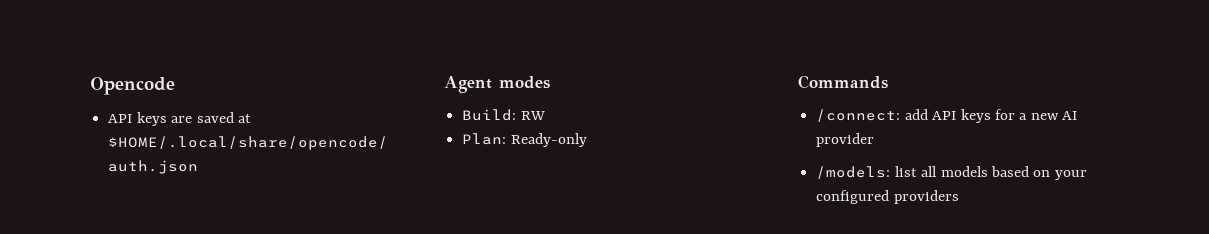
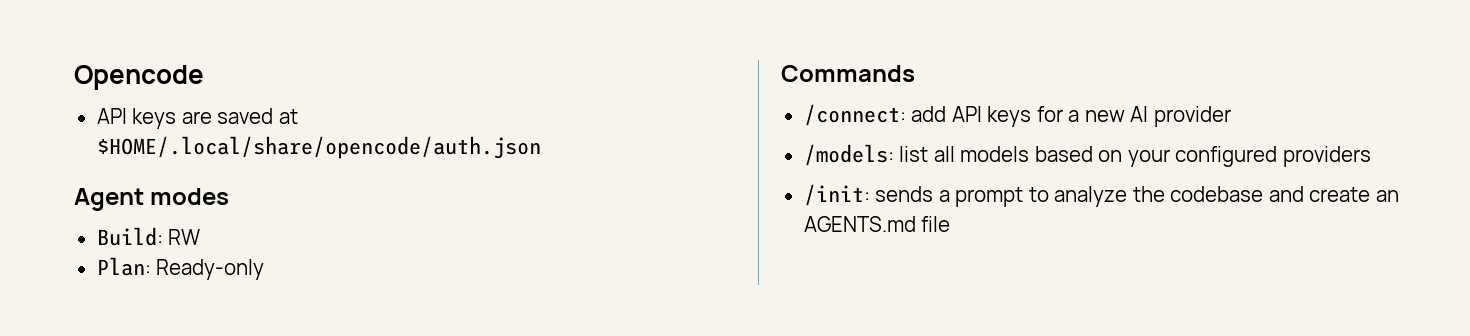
+ /init: sends a prompt to analyze the codebase and create an AGENTS.md file

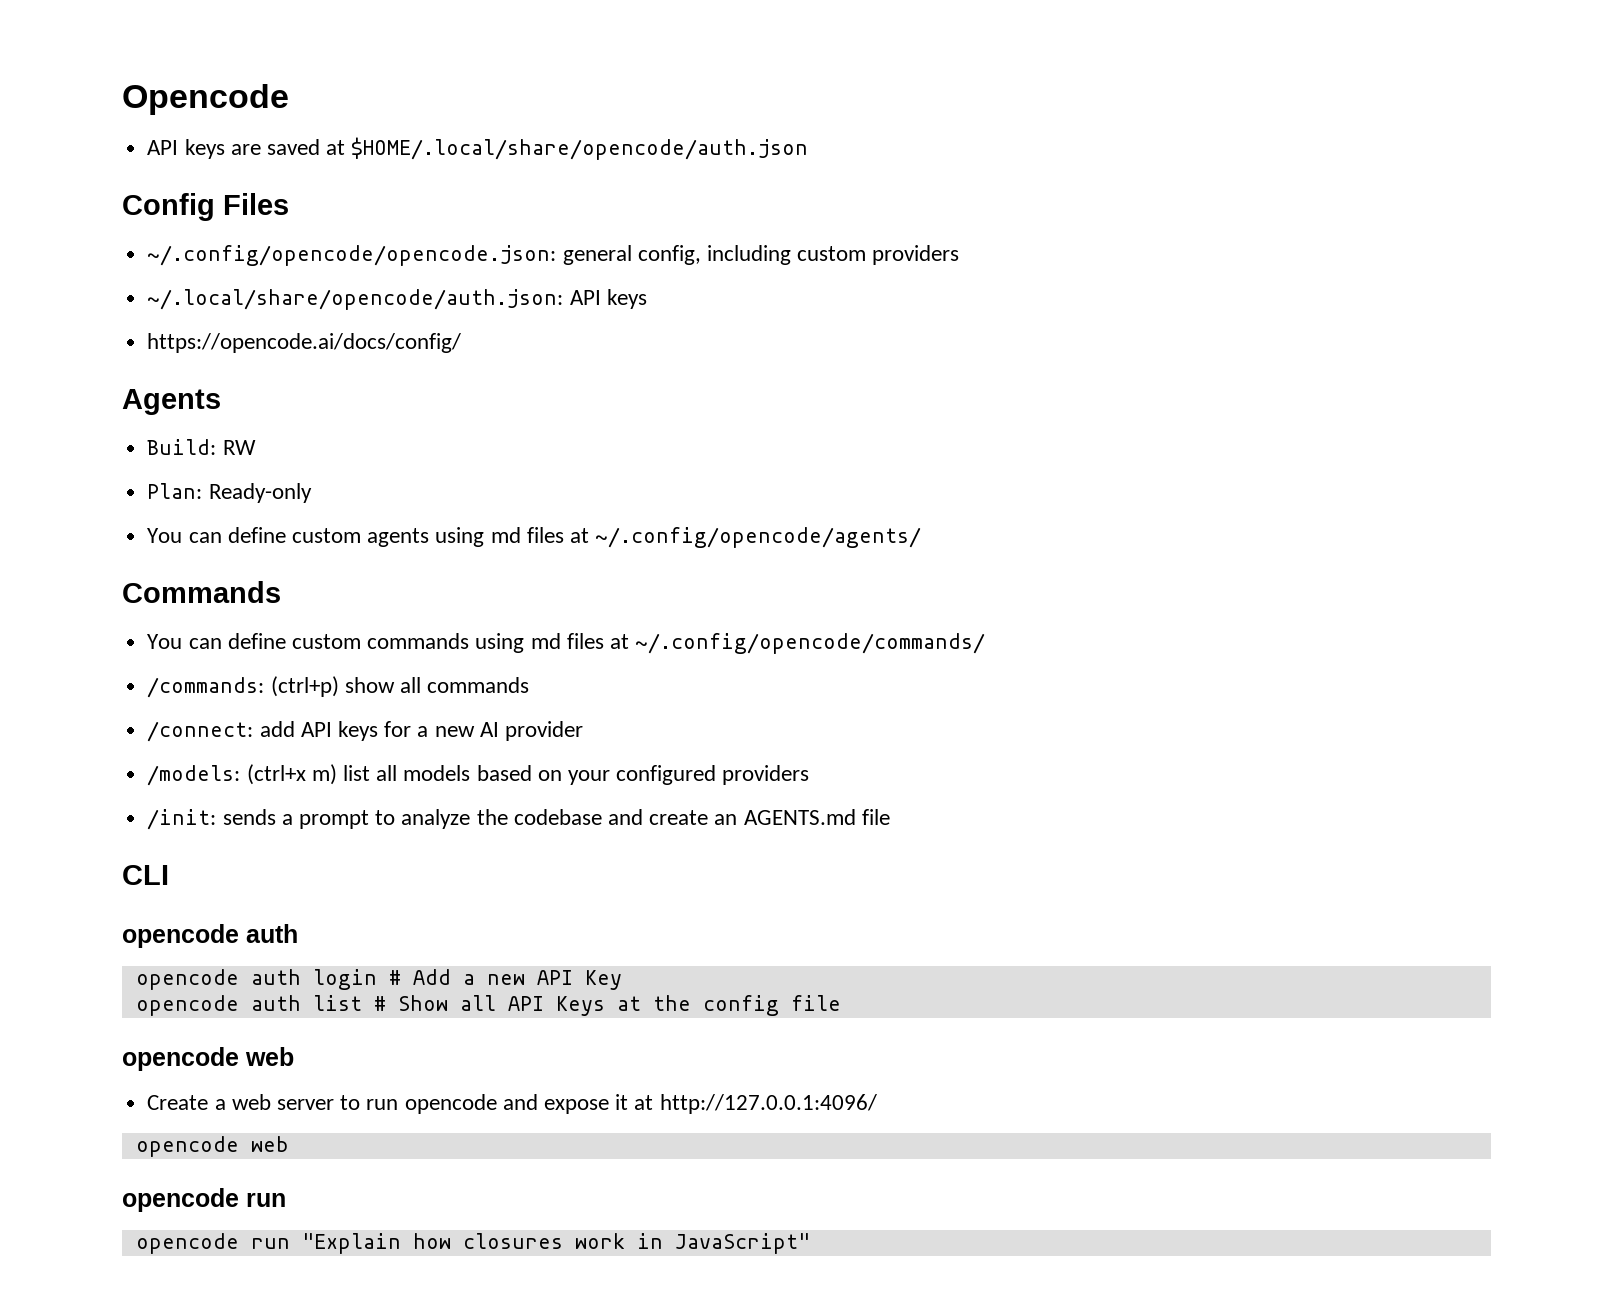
- Agent modes
+ Config Files
+ ~/.config/opencode/opencode.json: general config, including custom providers
+ ~/.local/share/opencode/auth.json: API keys
+ https://opencode.ai/docs/config/
+ Agents
  Build: RW
  Plan: Ready-only
+ You can define custom agents using md files at ~/.config/opencode/agents/
  Commands
+ You can define custom commands using md files at ~/.config/opencode/commands/
+ /commands: (ctrl+p) show all commands
- /models: list all models based on your configured providers
+ /models: (ctrl+x m) list all models based on your configured providers
+ CLI
+ opencode auth
+ opencode auth login # Add a new API Key
+ opencode auth list # Show all API Keys at the config file
+ opencode web
+ Create a web server to run opencode and expose it at http://127.0.0.1:4096/
+ opencode web
+ opencode run
+ opencode run "Explain how closures work in JavaScript"

